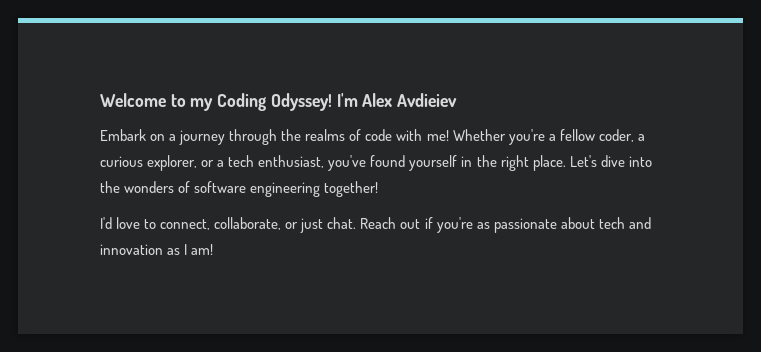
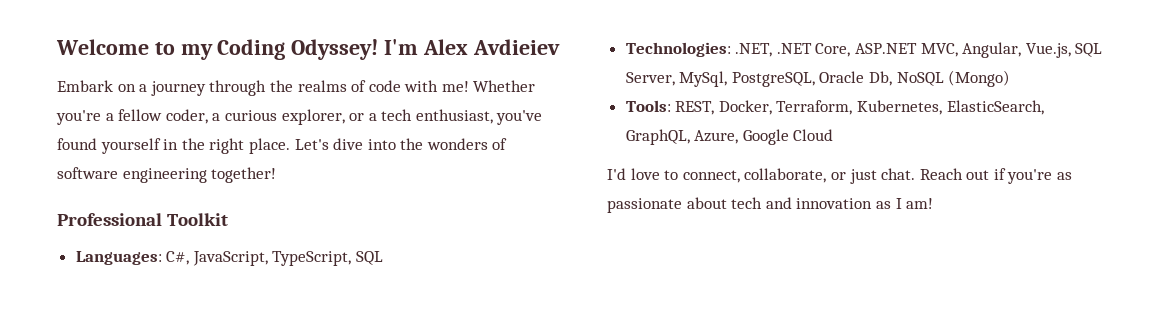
+ Professional Toolkit
+ Languages: C#, JavaScript, TypeScript, SQL
+ Technologies: .NET, .NET Core, ASP.NET MVC, Angular, Vue.js, SQL Server, MySql, PostgreSQL, Oracle Db, NoSQL (Mongo)
+ Tools: REST, Docker, Terraform, Kubernetes, ElasticSearch, GraphQL, Azure, Google Cloud

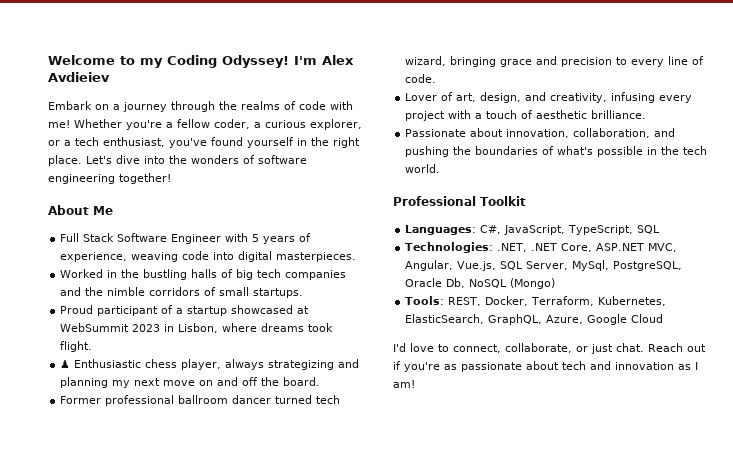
+ About Me
+ Full Stack Software Engineer with 5 years of experience, weaving code into digital masterpieces.
+ Worked in the bustling halls of big tech companies and the nimble corridors of small startups.
+ Proud participant of a startup showcased at WebSummit 2023 in Lisbon, where dreams took flight.
+ ♟ Enthusiastic chess player, always strategizing and planning my next move on and off the board.
+ Former professional ballroom dancer turned tech wizard, bringing grace and precision to every line of code.
+ Lover of art, design, and creativity, infusing every project with a touch of aesthetic brilliance.
+ Passionate about innovation, collaboration, and pushing the boundaries of what's possible in the tech world.

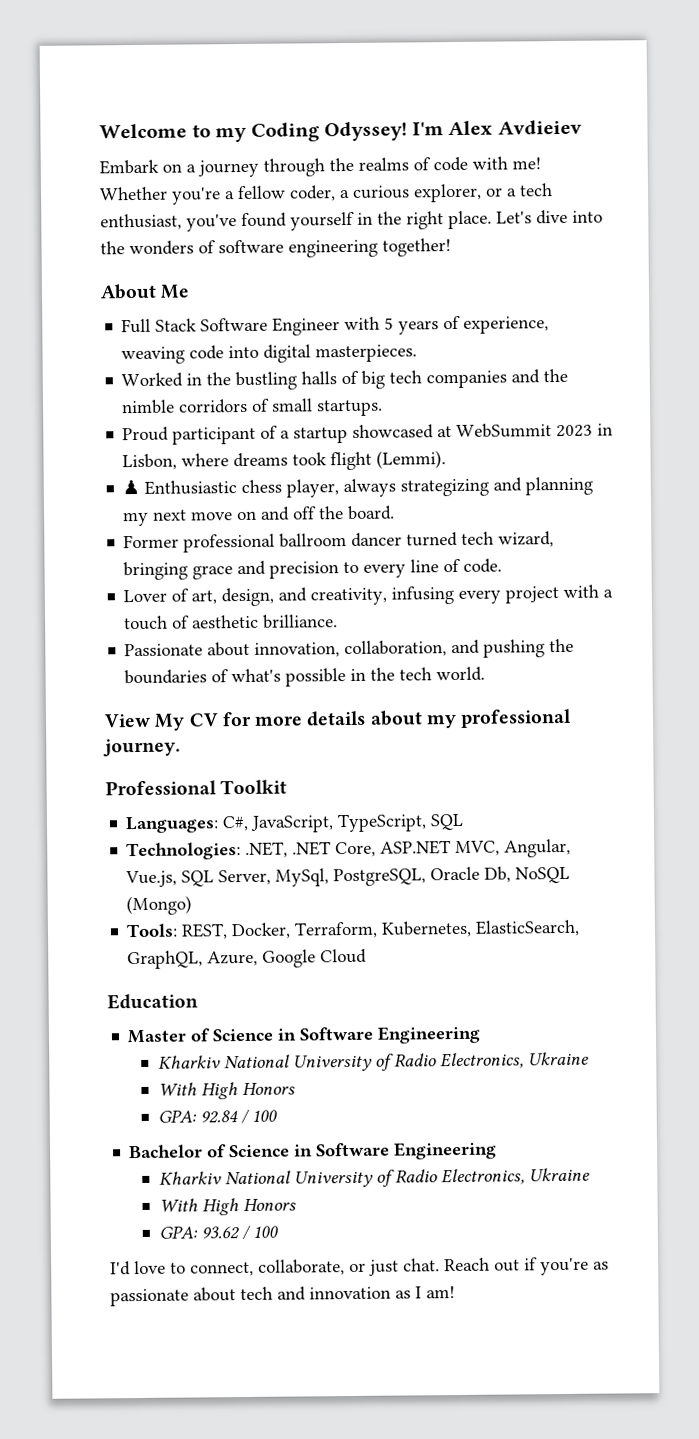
- Proud participant of a startup showcased at WebSummit 2023 in Lisbon, where dreams took flight.
+ Proud participant of a startup showcased at WebSummit 2023 in Lisbon, where dreams took flight (Lemmi).
+ View My CV for more details about my professional journey.
+ Education
+ Master of Science in Software Engineering
+ Kharkiv National University of Radio Electronics, Ukraine
+ With High Honors
+ GPA: 92.84 / 100
+ Bachelor of Science in Software Engineering
+ Kharkiv National University of Radio Electronics, Ukraine
+ With High Honors
+ GPA: 93.62 / 100

